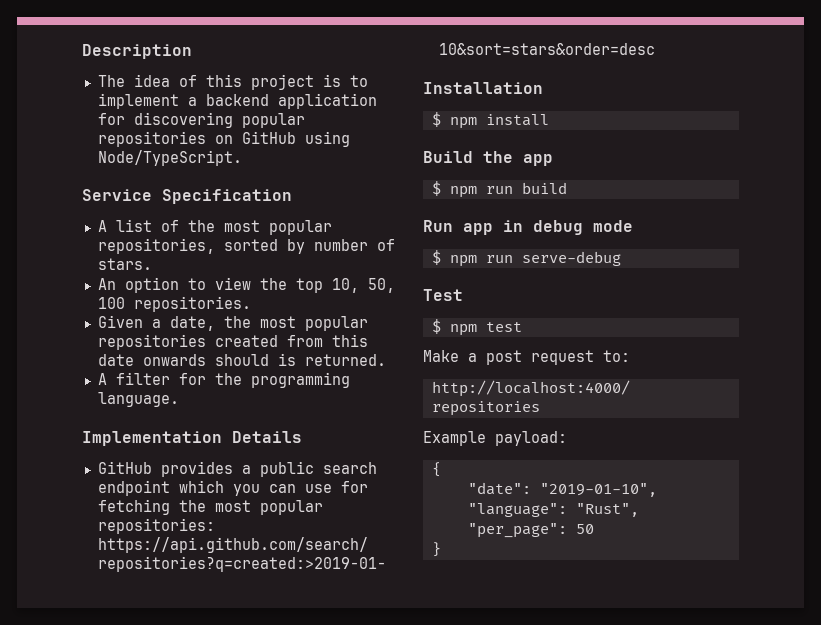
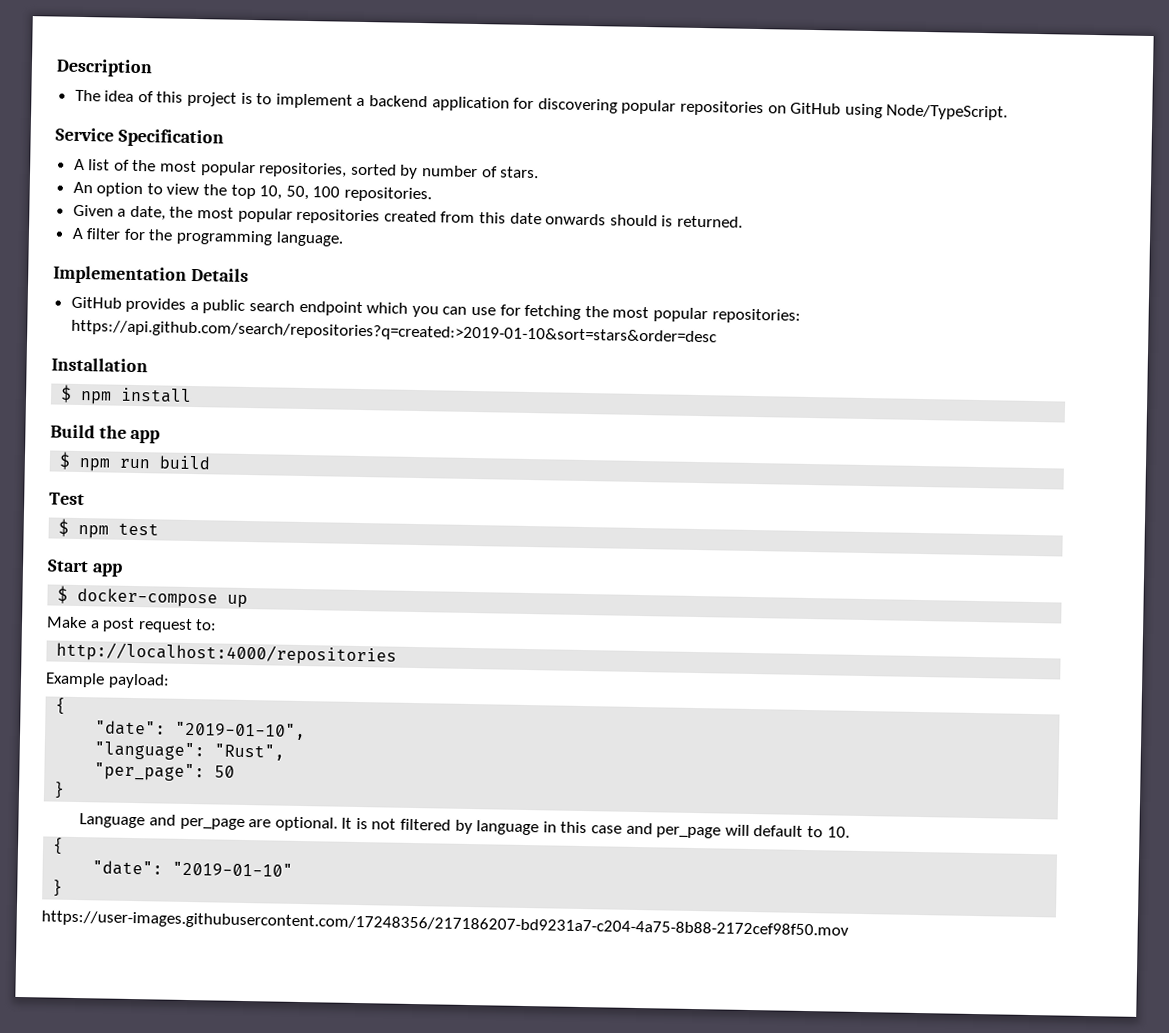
- Run app in debug mode
- $ npm run serve-debug
+ Start app
+ $ docker-compose up
+ Language and per_page are optional. It is not filtered by language in this case and per_page will default to 10.
+ {
+ "date": "2019-01-10"
+ }
+ https://user-images.githubusercontent.com/17248356/217186207-bd9231a7-c204-4a75-8b88-2172cef98f50.mov

